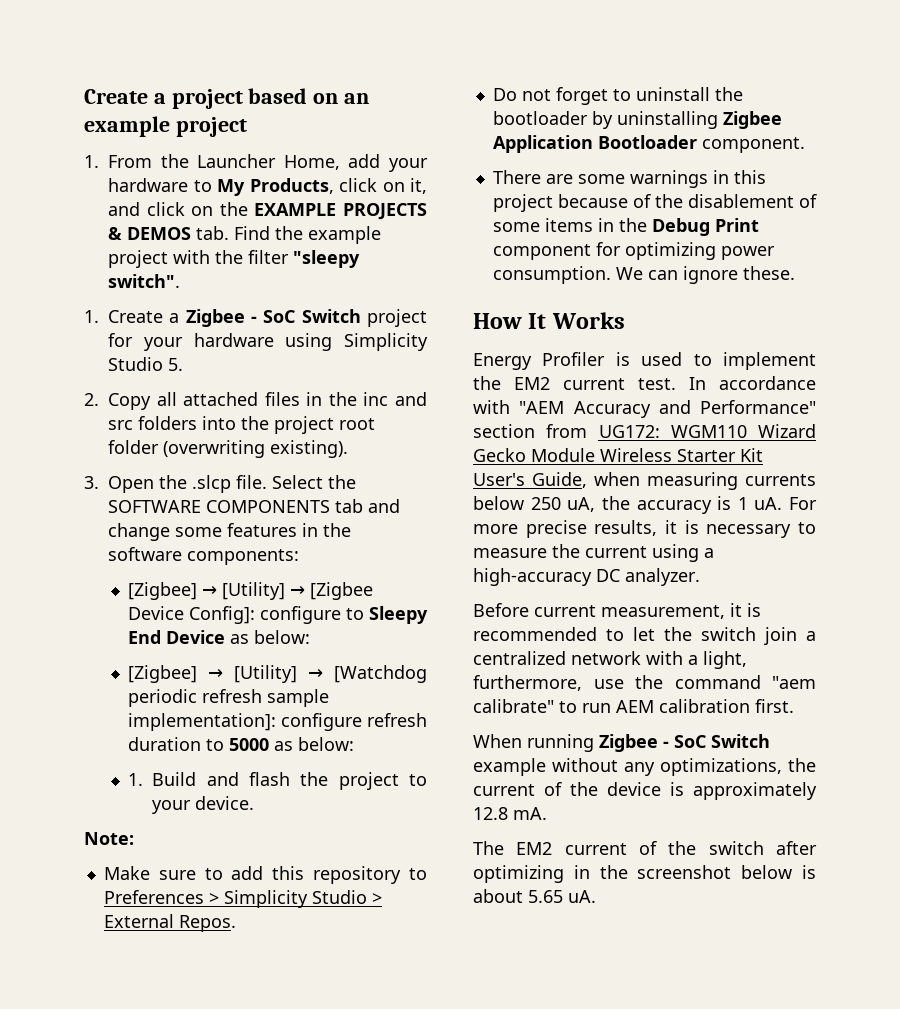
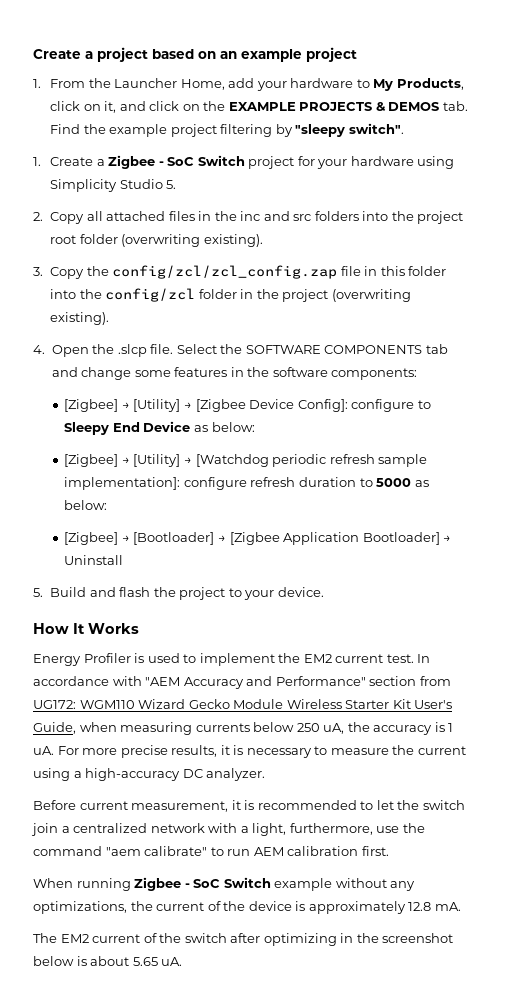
- 1. From the Launcher Home, add your hardware to My Products, click on it, and click on the EXAMPLE PROJECTS & DEMOS tab. Find the example project with the filter "sleepy switch".
+ 1. From the Launcher Home, add your hardware to My Products, click on it, and click on the EXAMPLE PROJECTS & DEMOS tab. Find the example project filtering by "sleepy switch".
- 3. Open the .slcp file.
+ 3. Copy the config/zcl/zcl_config.zap file in this folder into the config/zcl folder in the project (overwriting existing).
+ 4. Open the .slcp file.
- 1. Build and flash the project to your device.
+ [Zigbee] → [Bootloader] → [Zigbee Application Bootloader] → Uninstall
+ 5. Build and flash the project to your device.
- Note:
- Make sure to add this repository to Preferences > Simplicity Studio > External Repos.
- Do not forget to uninstall the bootloader by uninstalling Zigbee Application Bootloader component.
- There are some warnings in this project because of the disablement of some items in the Debug Print component for optimizing power consumption. We can ignore these.

